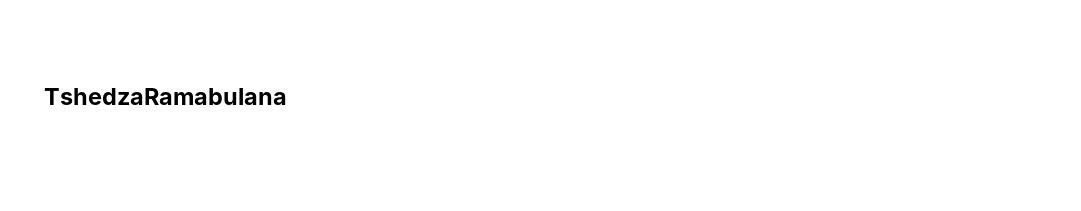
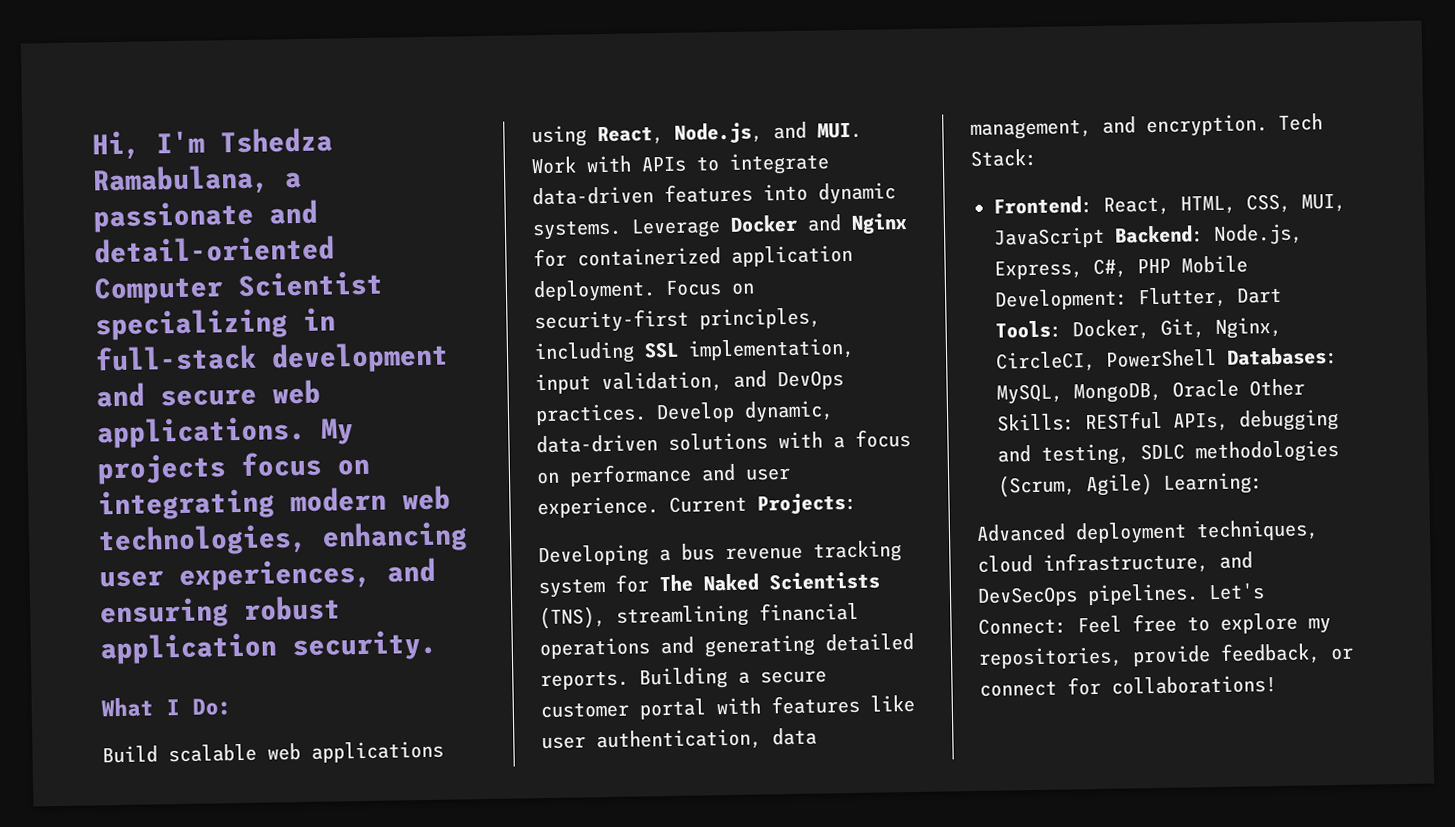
- TshedzaRamabulana
+ Hi, I'm Tshedza Ramabulana, a passionate and detail-oriented Computer Scientist specializing in full-stack development and secure web applications. My projects focus on integrating modern web technologies, enhancing user experiences, and ensuring robust application security.
+ What I Do:
+ Build scalable web applications using React, Node.js, and MUI. Work with APIs to integrate data-driven features into dynamic systems. Leverage Docker and Nginx for containerized application deployment. Focus on security-first principles, including SSL implementation, input validation, and DevOps practices. Develop dynamic, data-driven solutions with a focus on performance and user experience. Current Projects:
+ Developing a bus revenue tracking system for The Naked Scientists (TNS), streamlining financial operations and generating detailed reports. Building a secure customer portal with features like user authentication, data management, and encryption. Tech Stack:
+ Frontend: React, HTML, CSS, MUI, JavaScript Backend: Node.js, Express, C#, PHP Mobile Development: Flutter, Dart Tools: Docker, Git, Nginx, CircleCI, PowerShell Databases: MySQL, MongoDB, Oracle Other Skills: RESTful APIs, debugging and testing, SDLC methodologies (Scrum, Agile) Learning:
+ Advanced deployment techniques, cloud infrastructure, and DevSecOps pipelines. Let's Connect: Feel free to explore my repositories, provide feedback, or connect for collaborations!

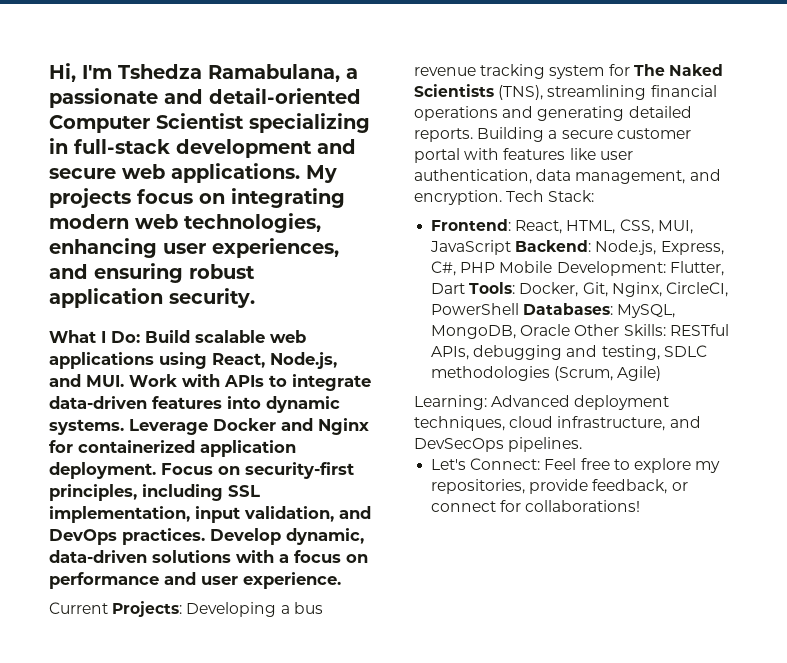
- What I Do:
- Build scalable web applications using React, Node.js, and MUI. Work with APIs to integrate data-driven features into dynamic systems.
+ What I Do: Build scalable web applications using React, Node.js, and MUI. Work with APIs to integrate data-driven features into dynamic systems.
- Develop dynamic, data-driven solutions with a focus on performance and user experience. Current Projects:
- Developing a bus revenue tracking system for The Naked Scientists (TNS), streamlining financial operations and generating detailed reports.
+ Develop dynamic, data-driven solutions with a focus on performance and user experience.
+ Current Projects: Developing a bus revenue tracking system for The Naked Scientists (TNS), streamlining financial operations and generating detailed reports.
- Frontend: React, HTML, CSS, MUI, JavaScript Backend: Node.js, Express, C#, PHP Mobile Development: Flutter, Dart Tools: Docker, Git, Nginx, CircleCI, PowerShell Databases: MySQL, MongoDB, Oracle Other Skills: RESTful APIs, debugging and testing, SDLC methodologies (Scrum, Agile) Learning:
- Advanced deployment techniques, cloud infrastructure, and DevSecOps pipelines. Let's Connect: Feel free to explore my repositories, provide feedback, or connect for collaborations!
+ Frontend: React, HTML, CSS, MUI, JavaScript Backend: Node.js, Express, C#, PHP Mobile Development: Flutter, Dart Tools: Docker, Git, Nginx, CircleCI, PowerShell Databases: MySQL, MongoDB, Oracle Other Skills: RESTful APIs, debugging and testing, SDLC methodologies (Scrum, Agile)
+ Learning: Advanced deployment techniques, cloud infrastructure, and DevSecOps pipelines.
+ Let's Connect: Feel free to explore my repositories, provide feedback, or connect for collaborations!

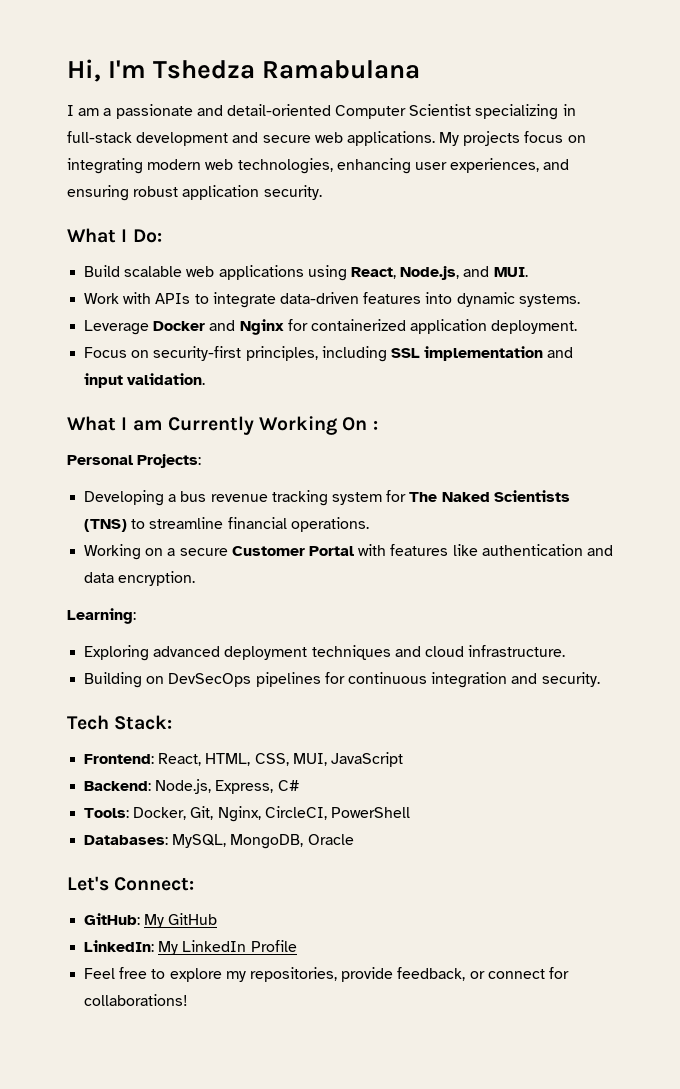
- Hi, I'm Tshedza Ramabulana, a passionate and detail-oriented Computer Scientist specializing in full-stack development and secure web applications.
+ Hi, I'm Tshedza Ramabulana
+ I am a passionate and detail-oriented Computer Scientist specializing in full-stack development and secure web applications.
- What I Do: Build scalable web applications using React, Node.js, and MUI. Work with APIs to integrate data-driven features into dynamic systems. Leverage Docker and Nginx for containerized application deployment. Focus on security-first principles, including SSL implementation, input validation, and DevOps practices. Develop dynamic, data-driven solutions with a focus on performance and user experience.
- Current Projects: Developing a bus revenue tracking system for The Naked Scientists (TNS), streamlining financial operations and generating detailed reports. Building a secure customer portal with features like user authentication, data management, and encryption. Tech Stack:
+ What I Do:
+ Build scalable web applications using React, Node.js, and MUI.
+ Work with APIs to integrate data-driven features into dynamic systems.
+ Leverage Docker and Nginx for containerized application deployment.
+ Focus on security-first principles, including SSL implementation and input validation.
+ What I am Currently Working On :
+ Personal Projects:
+ Developing a bus revenue tracking system for The Naked Scientists (TNS) to streamline financial operations.
+ Working on a secure Customer Portal with features like authentication and data encryption.
+ Learning:
+ Exploring advanced deployment techniques and cloud infrastructure.
+ Building on DevSecOps pipelines for continuous integration and security.
+ Tech Stack:
- Frontend: React, HTML, CSS, MUI, JavaScript Backend: Node.js, Express, C#, PHP Mobile Development: Flutter, Dart Tools: Docker, Git, Nginx, CircleCI, PowerShell Databases: MySQL, MongoDB, Oracle Other Skills: RESTful APIs, debugging and testing, SDLC methodologies (Scrum, Agile)
- Learning: Advanced deployment techniques, cloud infrastructure, and DevSecOps pipelines.
- Let's Connect: Feel free to explore my repositories, provide feedback, or connect for collaborations!
+ Frontend: React, HTML, CSS, MUI, JavaScript
+ Backend: Node.js, Express, C#
+ Tools: Docker, Git, Nginx, CircleCI, PowerShell
+ Databases: MySQL, MongoDB, Oracle
+ Let's Connect:
+ GitHub: My GitHub
+ LinkedIn: My LinkedIn Profile
+ Feel free to explore my repositories, provide feedback, or connect for collaborations!

